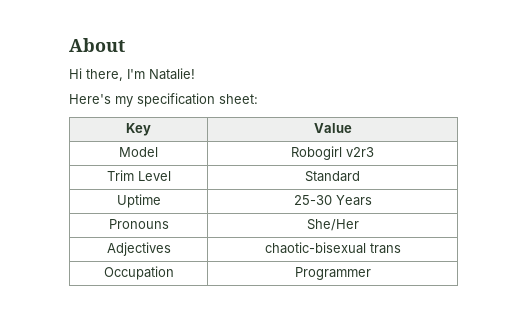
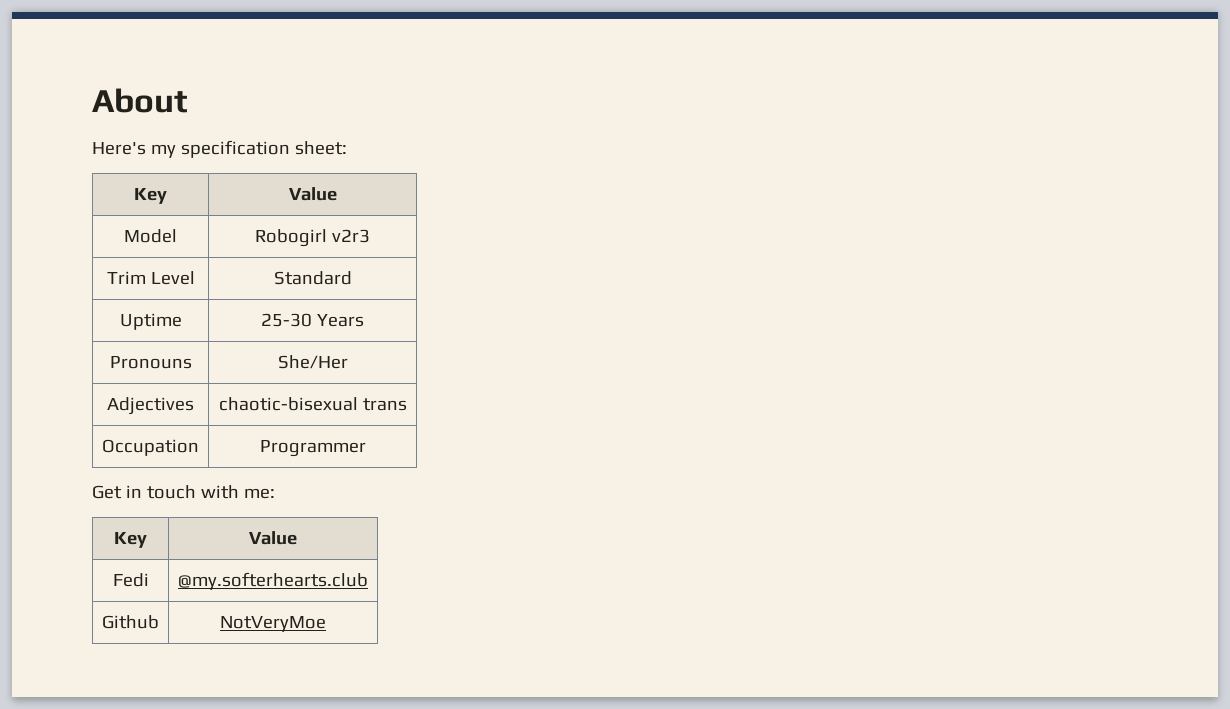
- Hi there, I'm Natalie!
+ Get in touch with me:
+ Key | Value
+ Fedi | @my.softerhearts.club
+ Github | NotVeryMoe

